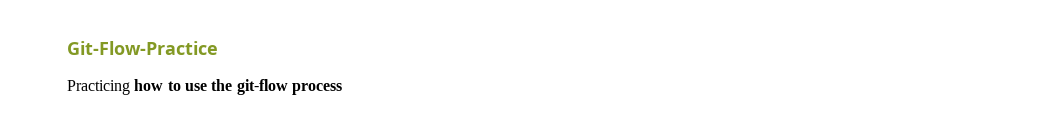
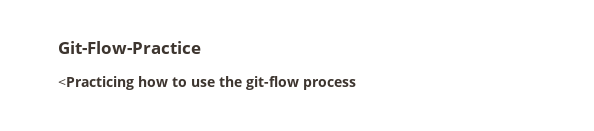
- Practicing how to use the git-flow process
+ <Practicing how to use the git-flow process

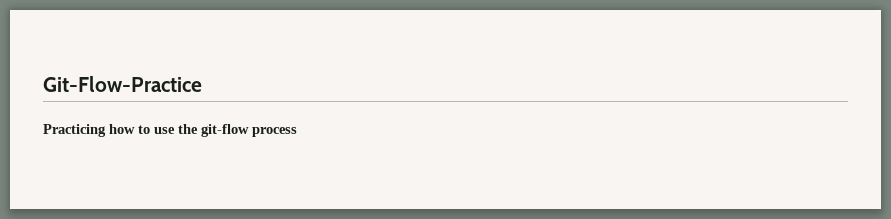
- <Practicing how to use the git-flow process
+ Practicing how to use the git-flow process

